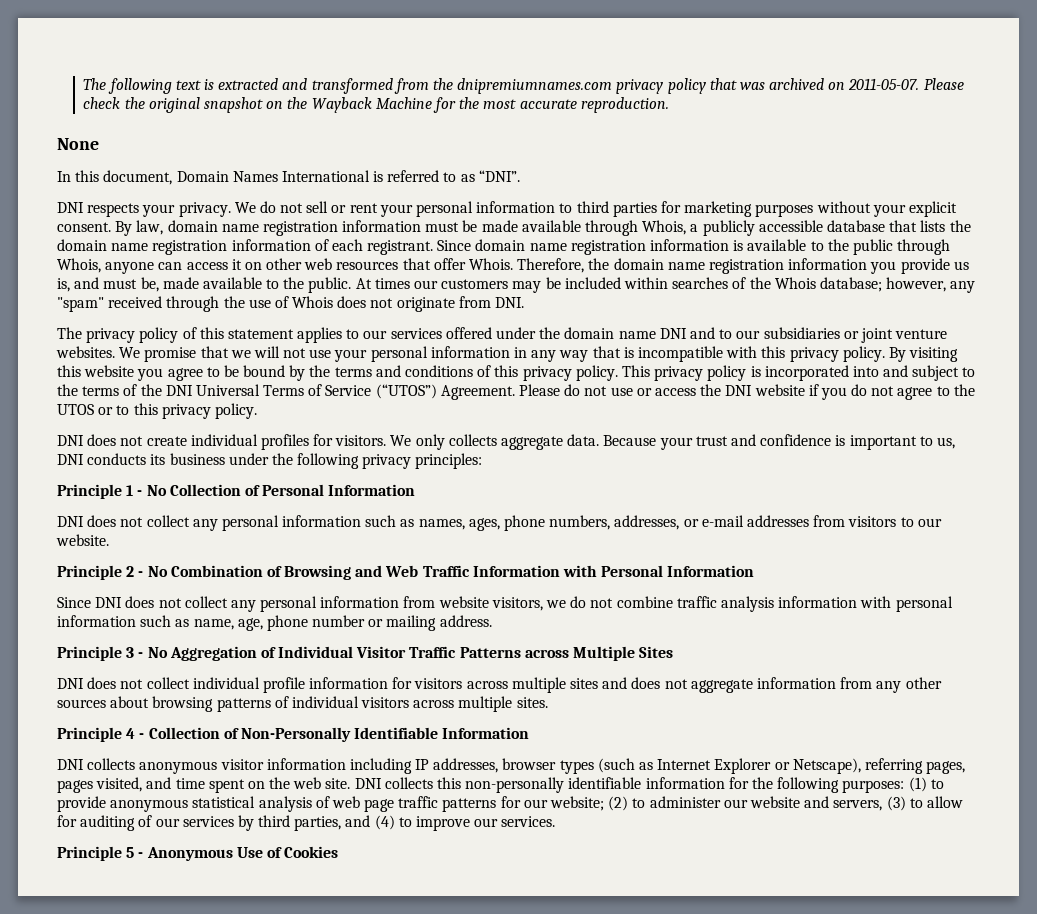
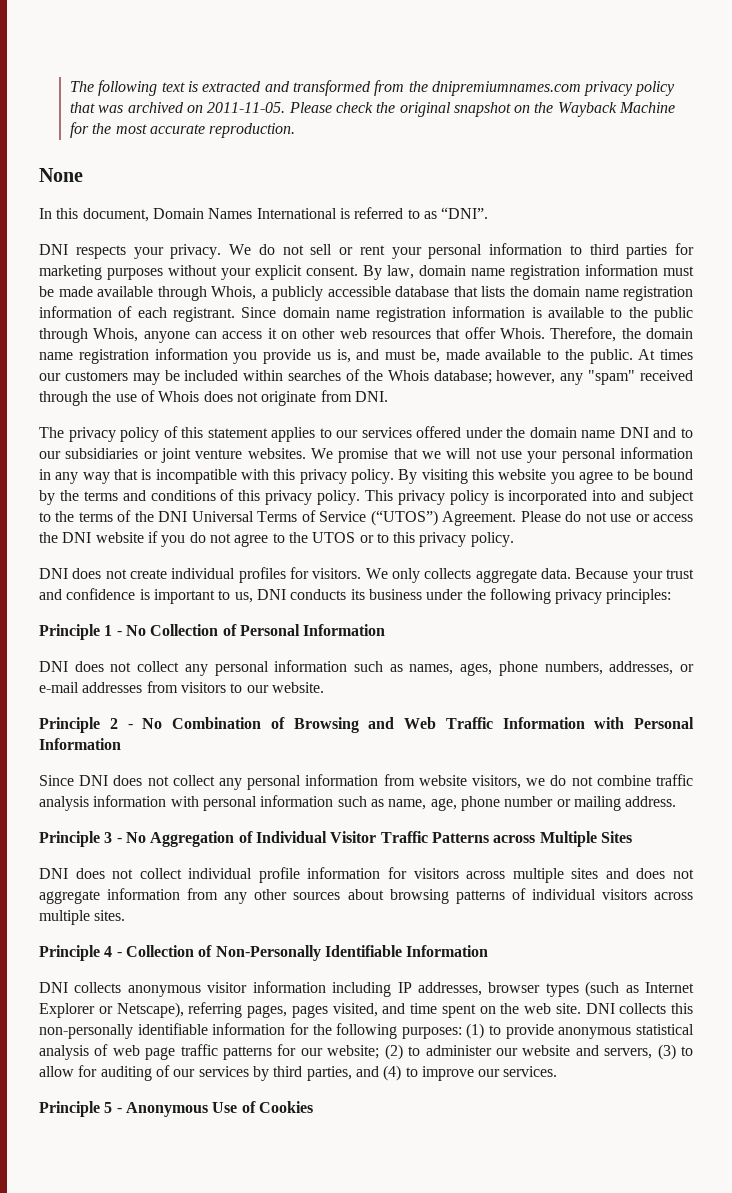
- The following text is extracted and transformed from the dnipremiumnames.com privacy policy that was archived on 2011-05-07.
+ The following text is extracted and transformed from the dnipremiumnames.com privacy policy that was archived on 2011-11-05.

